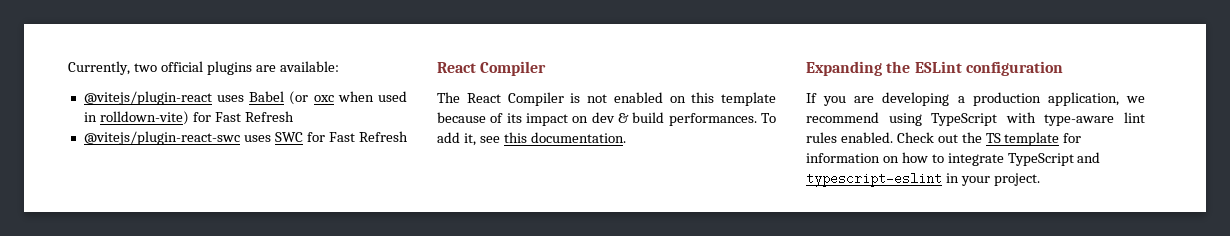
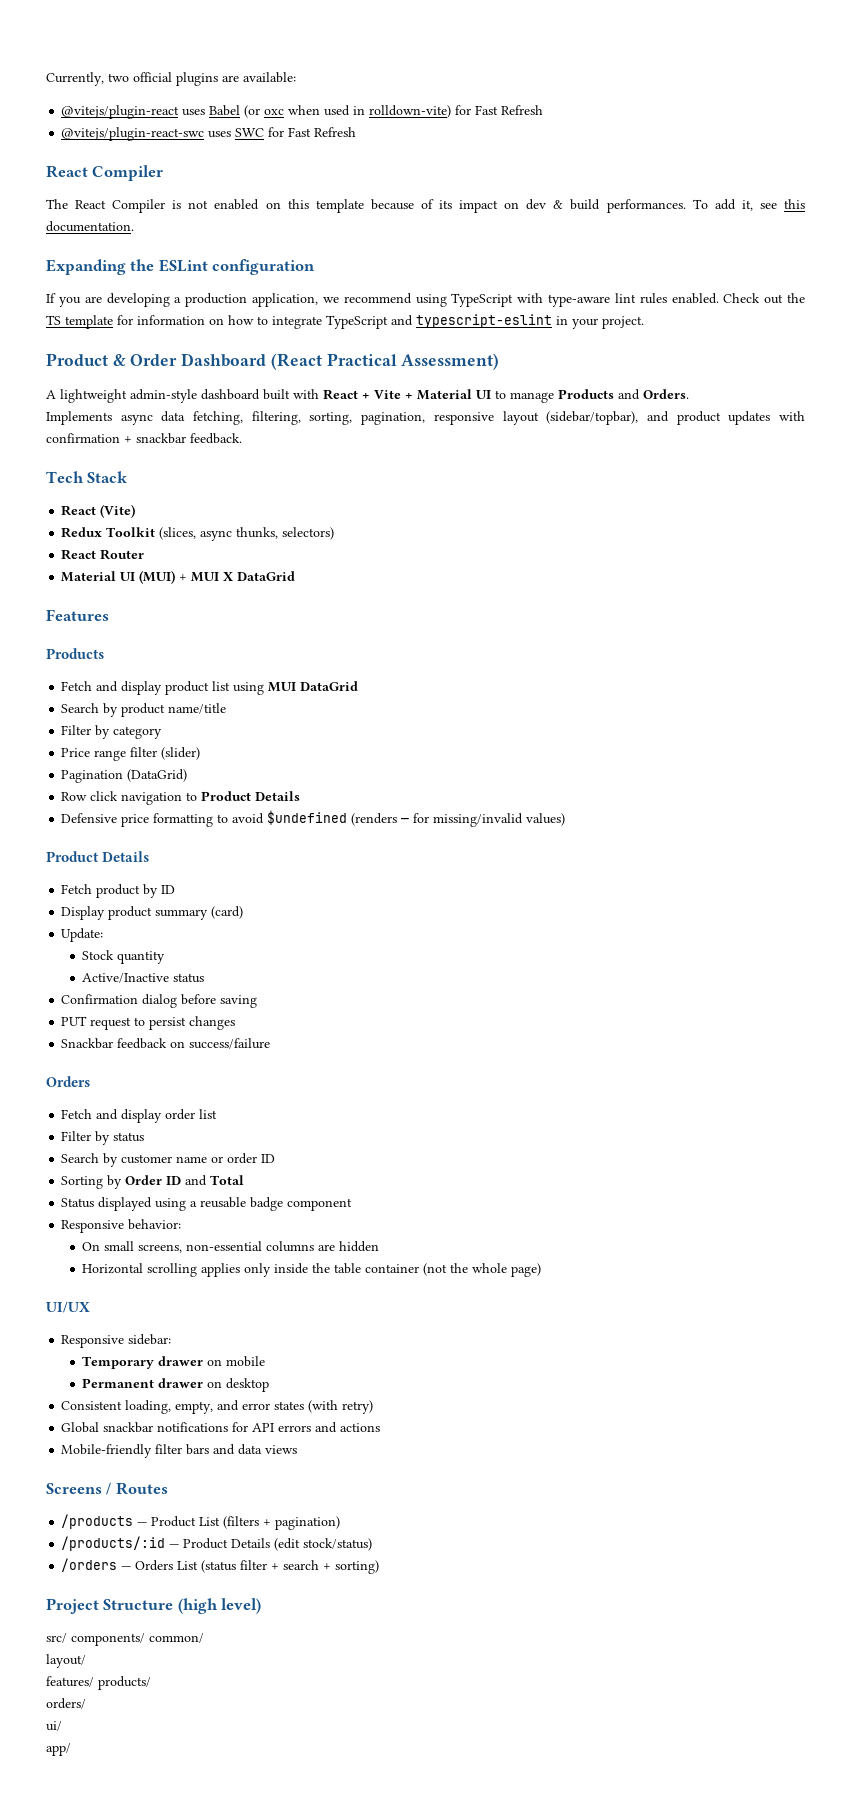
+ Product & Order Dashboard (React Practical Assessment)
+ A lightweight admin-style dashboard built with React + Vite + Material UI to manage Products and Orders.
+ Implements async data fetching, filtering, sorting, pagination, responsive layout (sidebar/topbar), and product updates with confirmation + snackbar feedback.
+ Tech Stack
+ React (Vite)
+ Redux Toolkit (slices, async thunks, selectors)
+ React Router
+ Material UI (MUI) + MUI X DataGrid
+ Features
+ Products
+ Fetch and display product list using MUI DataGrid
+ Search by product name/title
+ Filter by category
+ Price range filter (slider)
+ Pagination (DataGrid)
+ Row click navigation to Product Details
+ Defensive price formatting to avoid $undefined (renders — for missing/invalid values)
+ Product Details
+ Fetch product by ID
+ Display product summary (card)
+ Update:
+ Stock quantity
+ Active/Inactive status
+ Confirmation dialog before saving
+ PUT request to persist changes
+ Snackbar feedback on success/failure
+ Orders
+ Fetch and display order list
+ Filter by status
+ Search by customer name or order ID
+ Sorting by Order ID and Total
+ Status displayed using a reusable badge component
+ Responsive behavior:
+ On small screens, non-essential columns are hidden
+ Horizontal scrolling applies only inside the table container (not the whole page)
+ UI/UX
+ Responsive sidebar:
+ Temporary drawer on mobile
+ Permanent drawer on desktop
+ Consistent loading, empty, and error states (with retry)
+ Global snackbar notifications for API errors and actions
+ Mobile-friendly filter bars and data views
+ Screens / Routes
+ /products — Product List (filters + pagination)
+ /products/:id — Product Details (edit stock/status)
+ /orders — Orders List (status filter + search + sorting)
+ Project Structure (high level)
+ src/ components/ common/
+ layout/
+ features/ products/
+ orders/
+ ui/
+ app/

